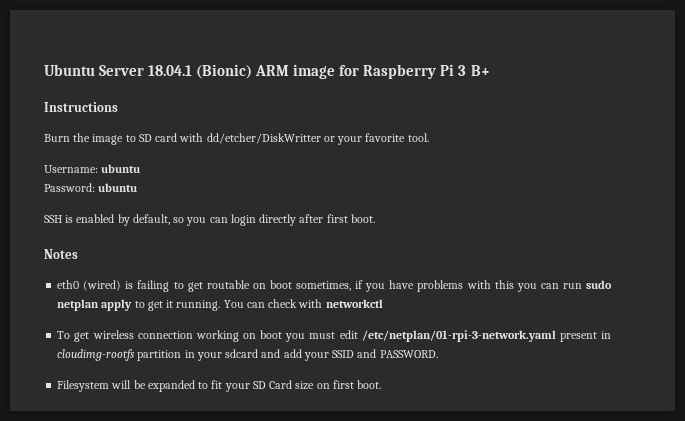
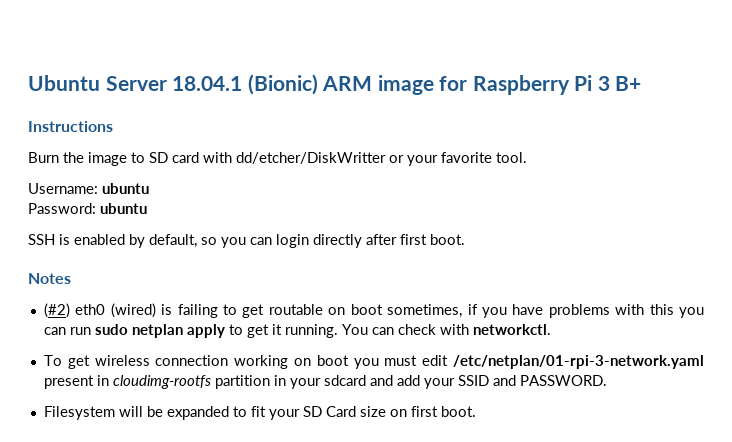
- eth0 (wired) is failing to get routable on boot sometimes, if you have problems with this you can run sudo netplan apply to get it running.
+ (#2) eth0 (wired) is failing to get routable on boot sometimes, if you have problems with this you can run sudo netplan apply to get it running.
- You can check with networkctl
+ You can check with networkctl.

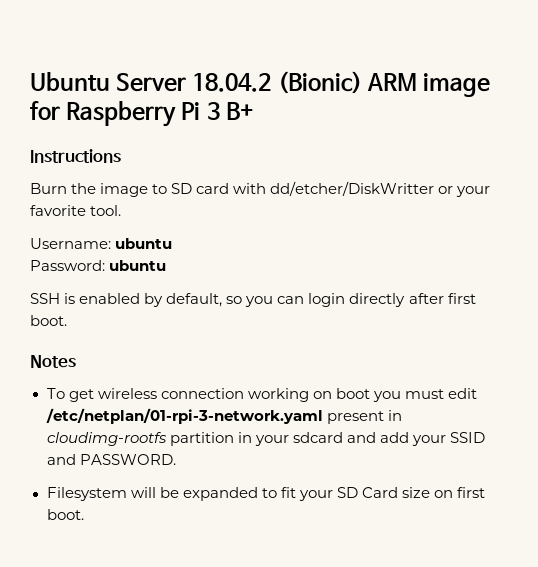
- Ubuntu Server 18.04.1 (Bionic) ARM image for Raspberry Pi 3 B+
+ Ubuntu Server 18.04.2 (Bionic) ARM image for Raspberry Pi 3 B+
- (#2) eth0 (wired) is failing to get routable on boot sometimes, if you have problems with this you can run sudo netplan apply to get it running. You can check with networkctl.

